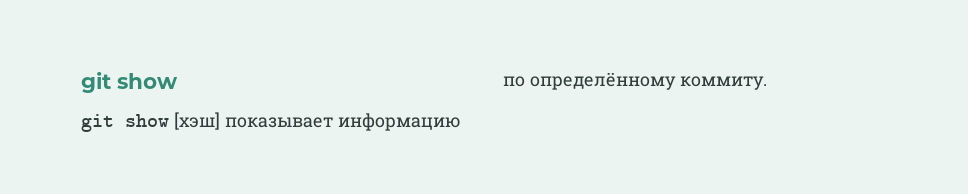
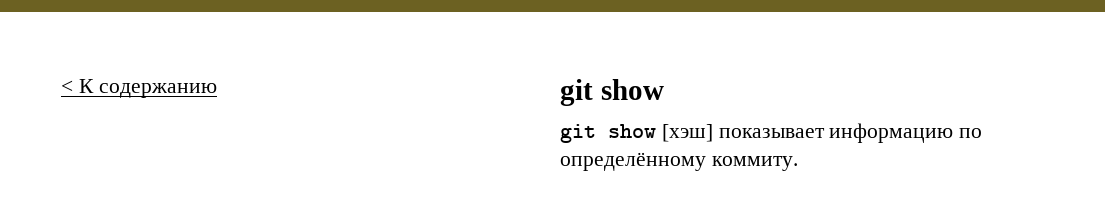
+ < К содержанию

